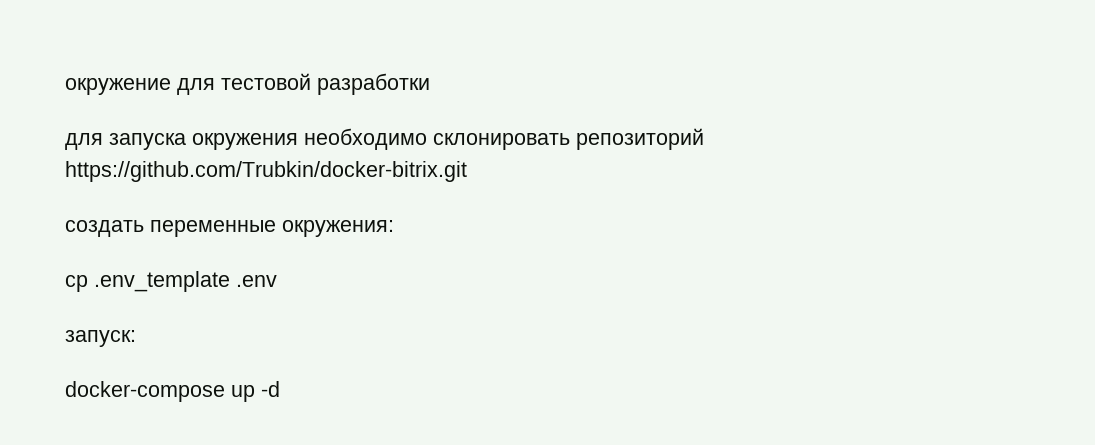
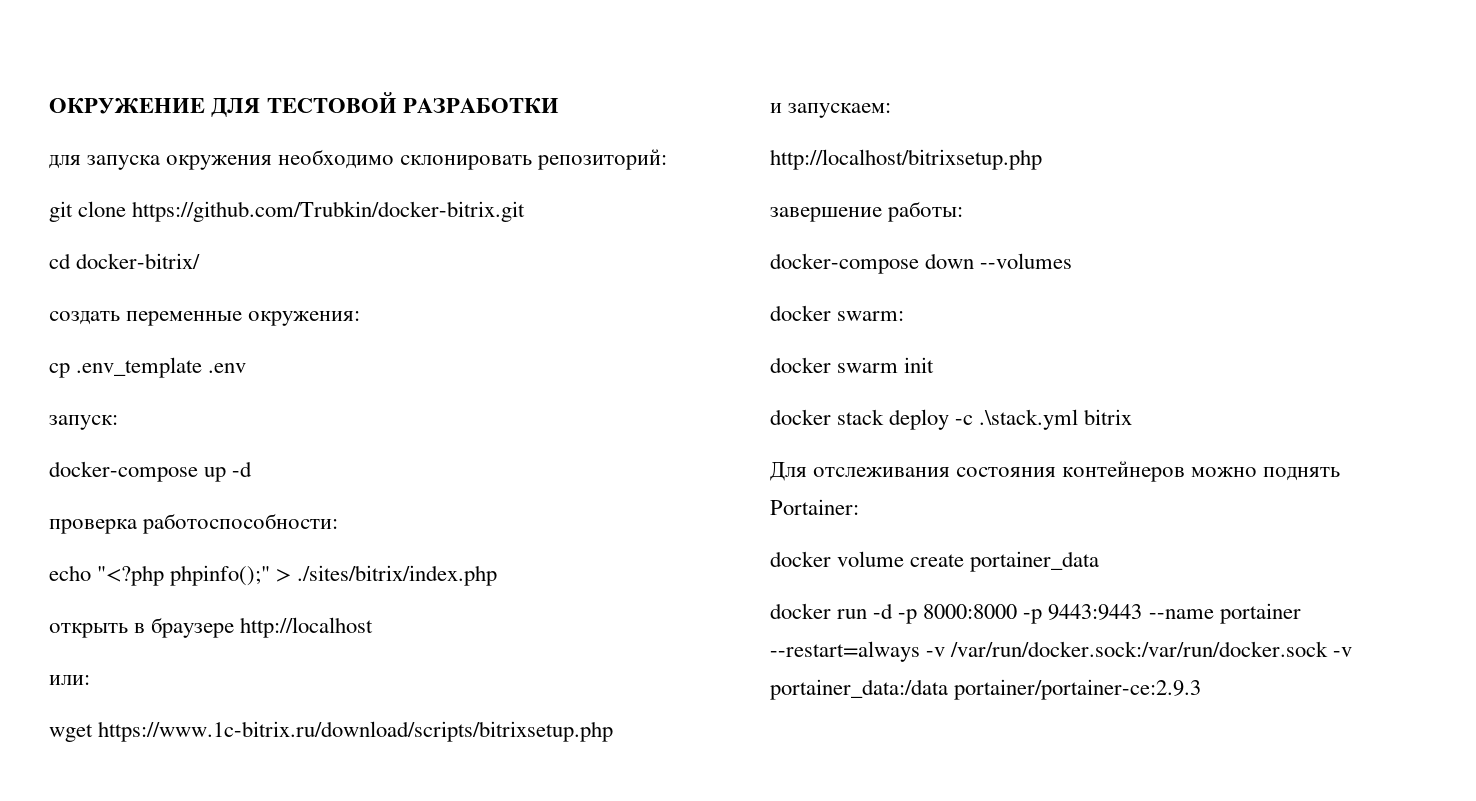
- окружение для тестовой разработки
+ ОКРУЖЕНИЕ ДЛЯ ТЕСТОВОЙ РАЗРАБОТКИ
- для запуска окружения необходимо склонировать репозиторий https://github.com/Trubkin/docker-bitrix.git
+ для запуска окружения необходимо склонировать репозиторий:
+ git clone https://github.com/Trubkin/docker-bitrix.git
+ cd docker-bitrix/
+ проверка работоспособности:
+ echo "<?php phpinfo();" > ./sites/bitrix/index.php
+ открыть в браузере http://localhost
+ или:
+ wget https://www.1c-bitrix.ru/download/scripts/bitrixsetup.php
+ и запускаем:
+ http://localhost/bitrixsetup.php
+ завершение работы:
+ docker-compose down --volumes
+ docker swarm:
+ docker swarm init
+ docker stack deploy -c .\stack.yml bitrix
+ Для отслеживания состояния контейнеров можно поднять Portainer:
+ docker volume create portainer_data
+ docker run -d -p 8000:8000 -p 9443:9443 --name portainer --restart=always -v /var/run/docker.sock:/var/run/docker.sock -v portainer_data:/data portainer/portainer-ce:2.9.3

